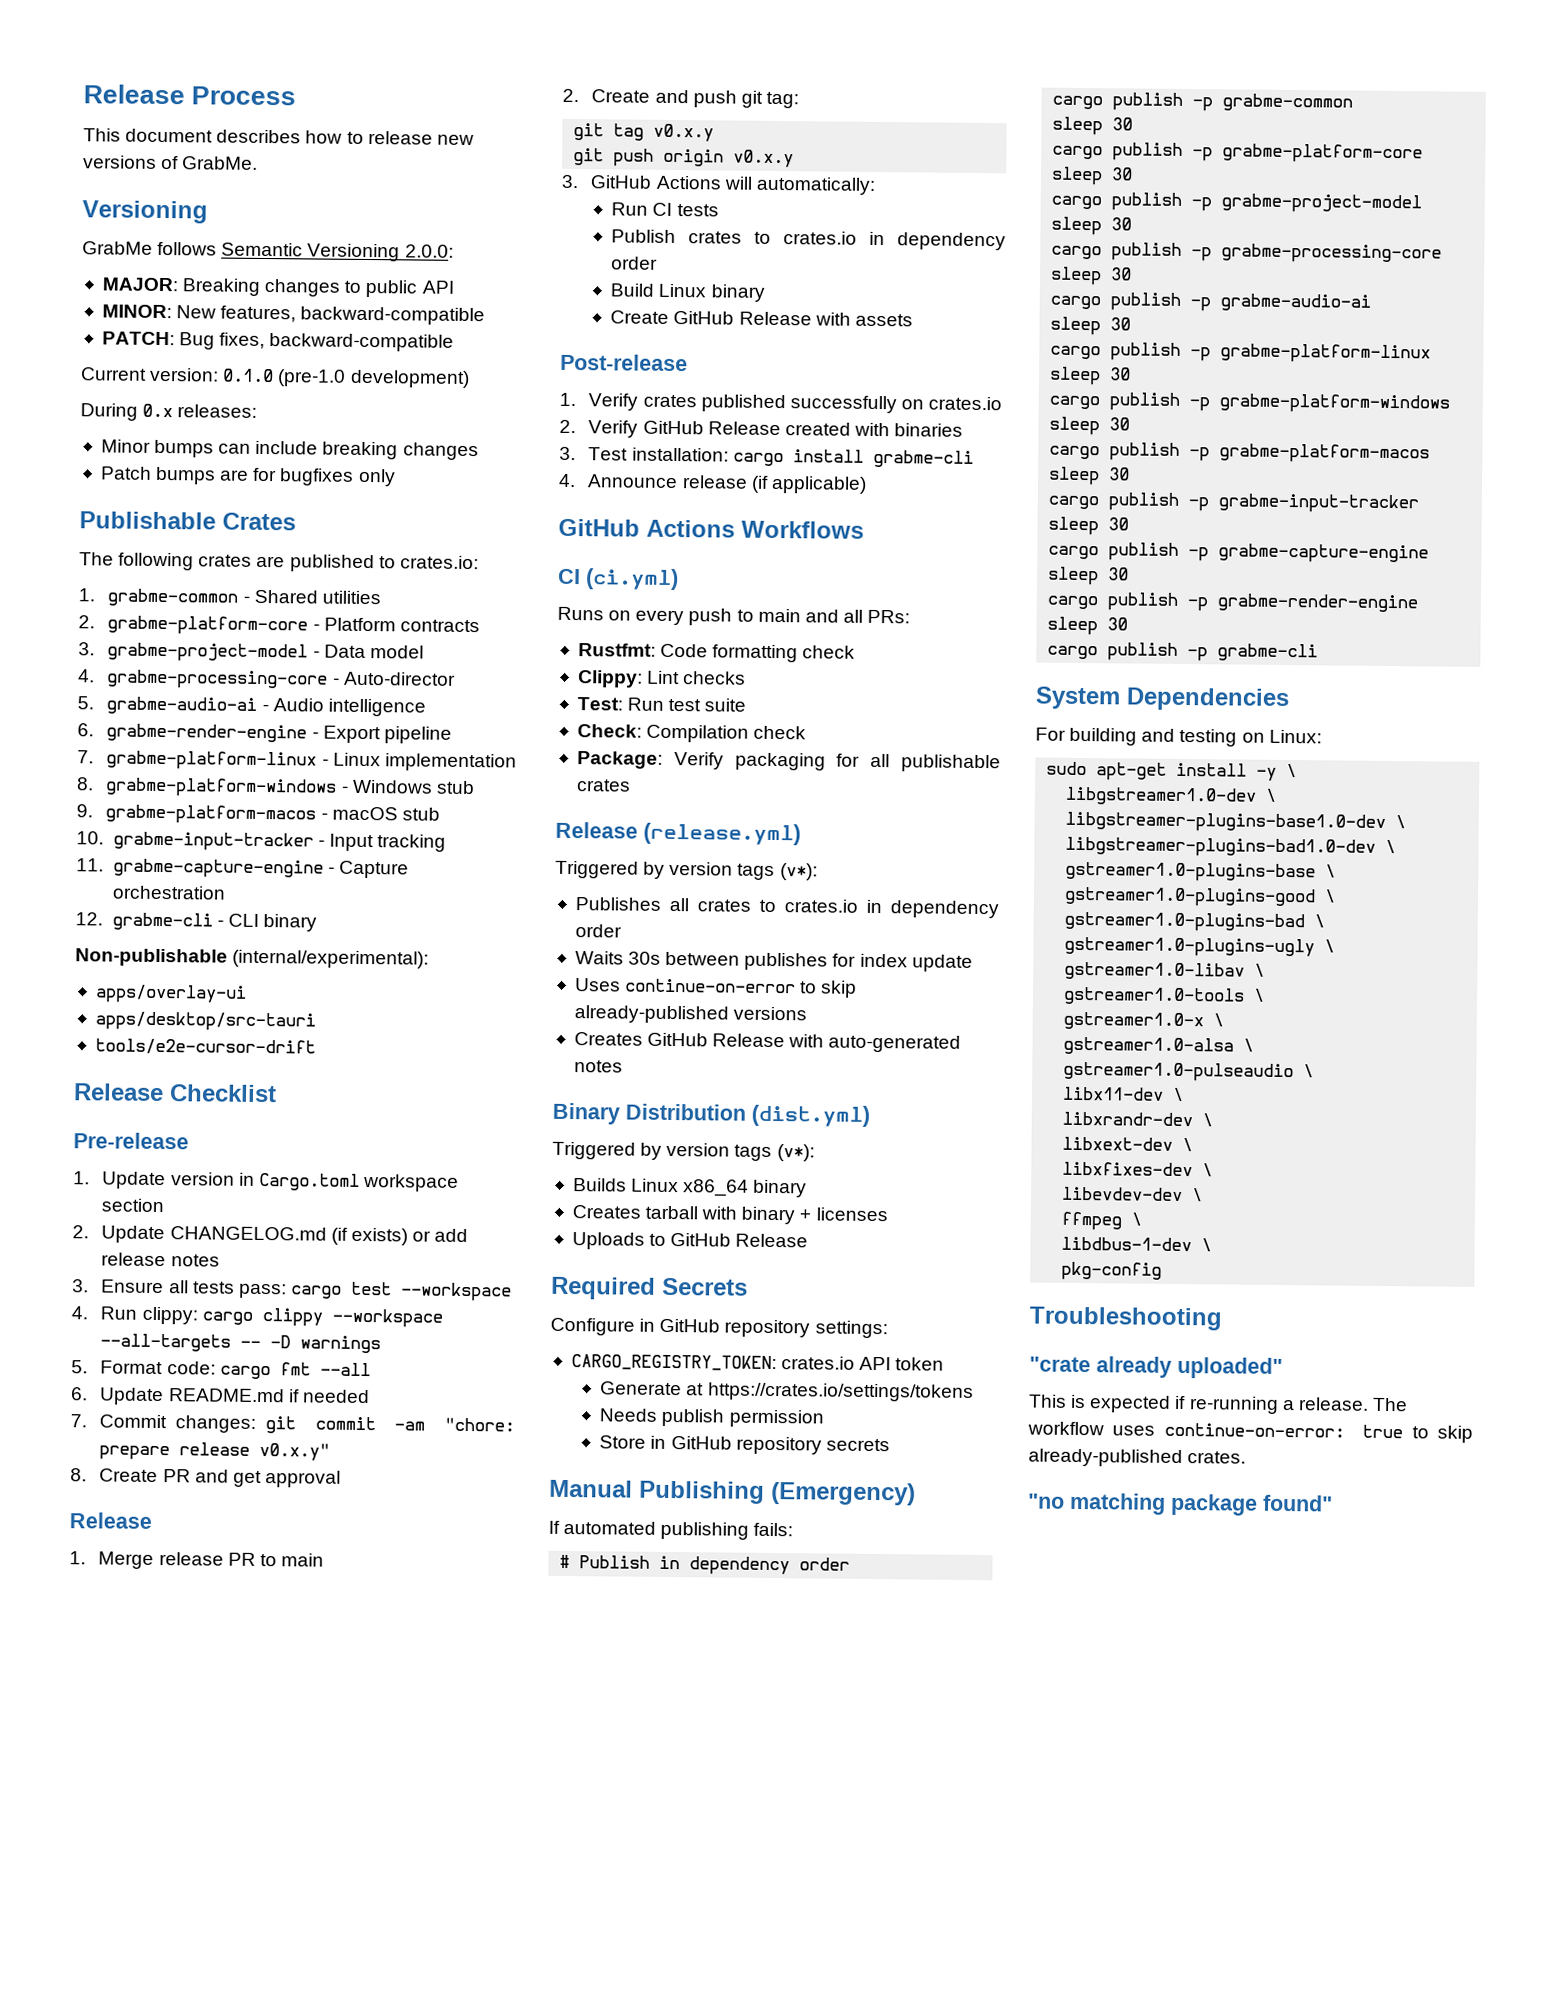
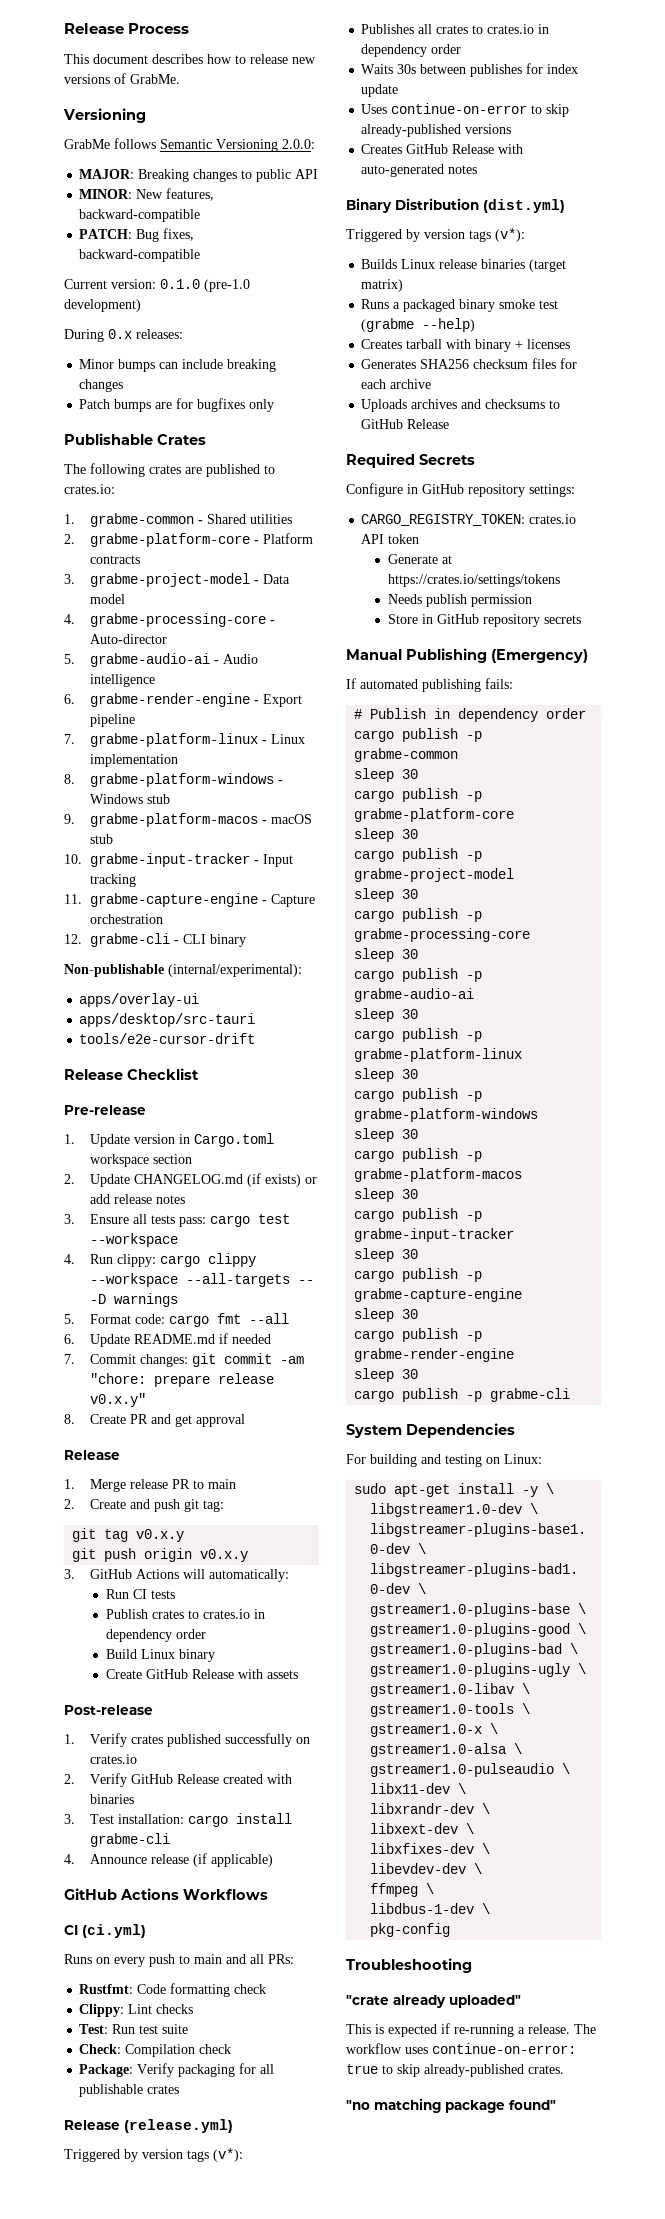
- Builds Linux x86_64 binary
+ Builds Linux release binaries (target matrix)
+ Runs a packaged binary smoke test (grabme --help)
- Uploads to GitHub Release
+ Generates SHA256 checksum files for each archive
+ Uploads archives and checksums to GitHub Release

